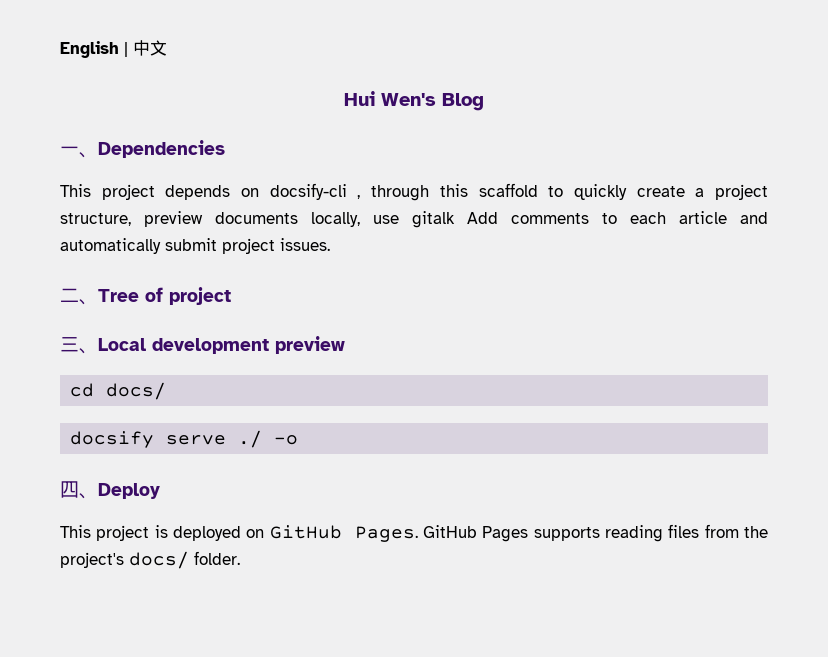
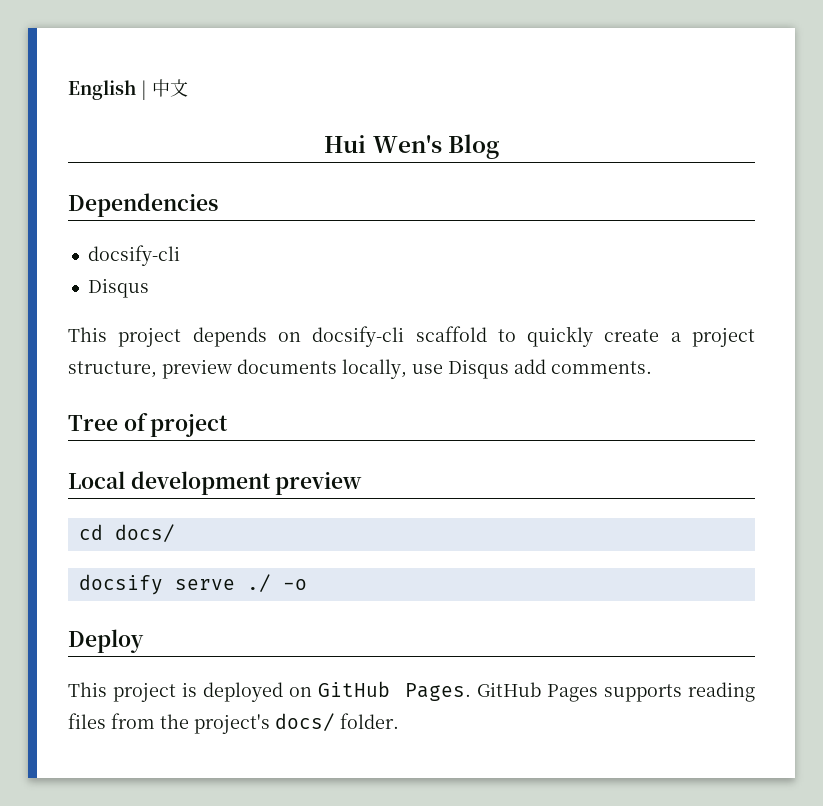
- 一、Dependencies
+ Dependencies
+ docsify-cli
+ Disqus
- This project depends on docsify-cli , through this scaffold to quickly create a project structure, preview documents locally, use gitalk Add comments to each article and automatically submit project issues.
- 二、Tree of project
+ This project depends on docsify-cli scaffold to quickly create a project structure, preview documents locally, use Disqus add comments.
+ Tree of project
- 三、Local development preview
+ Local development preview
- 四、Deploy
+ Deploy

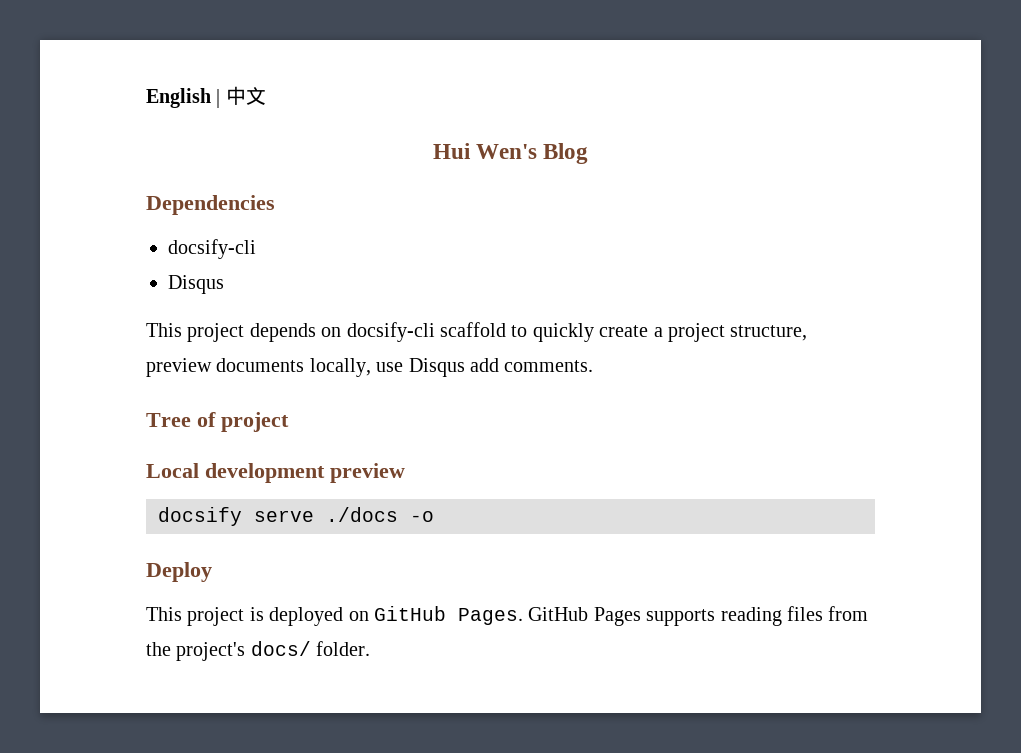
- cd docs/
- docsify serve ./ -o
+ docsify serve ./docs -o

